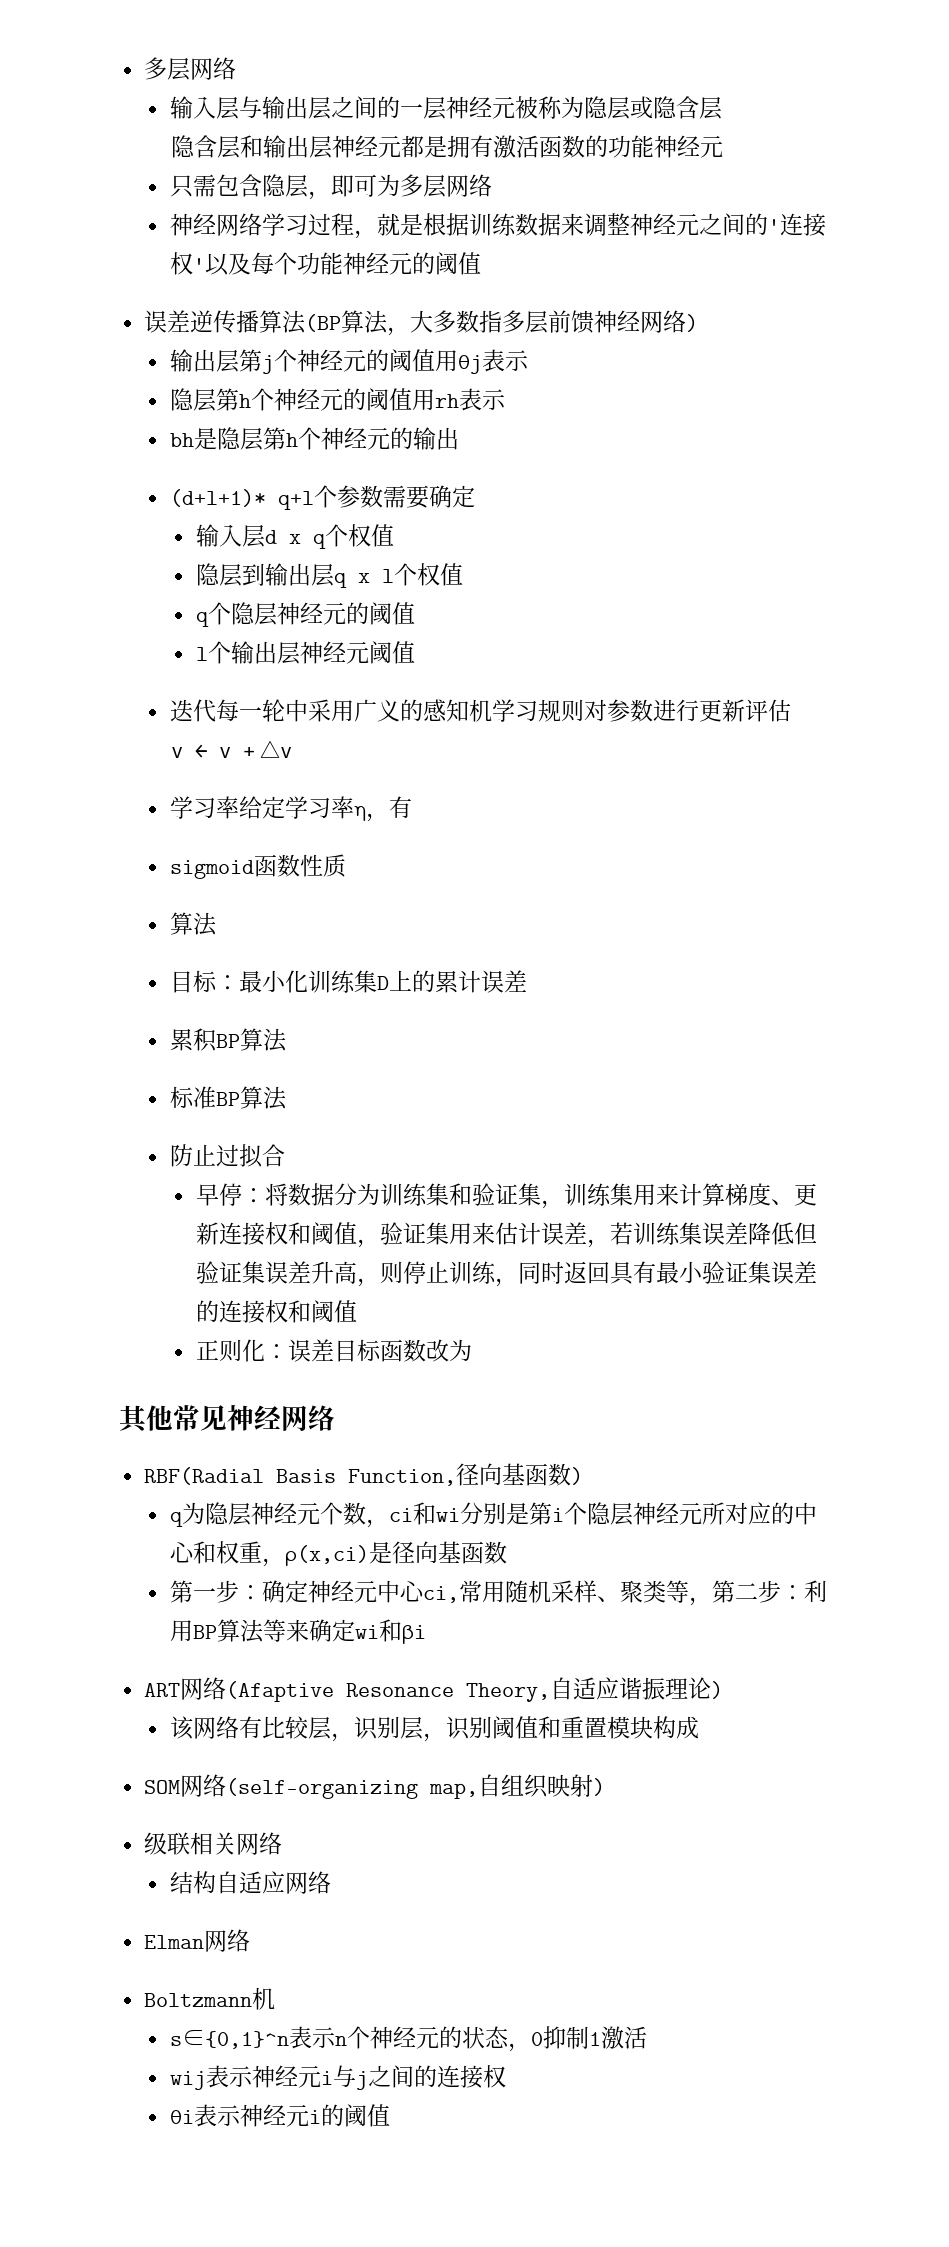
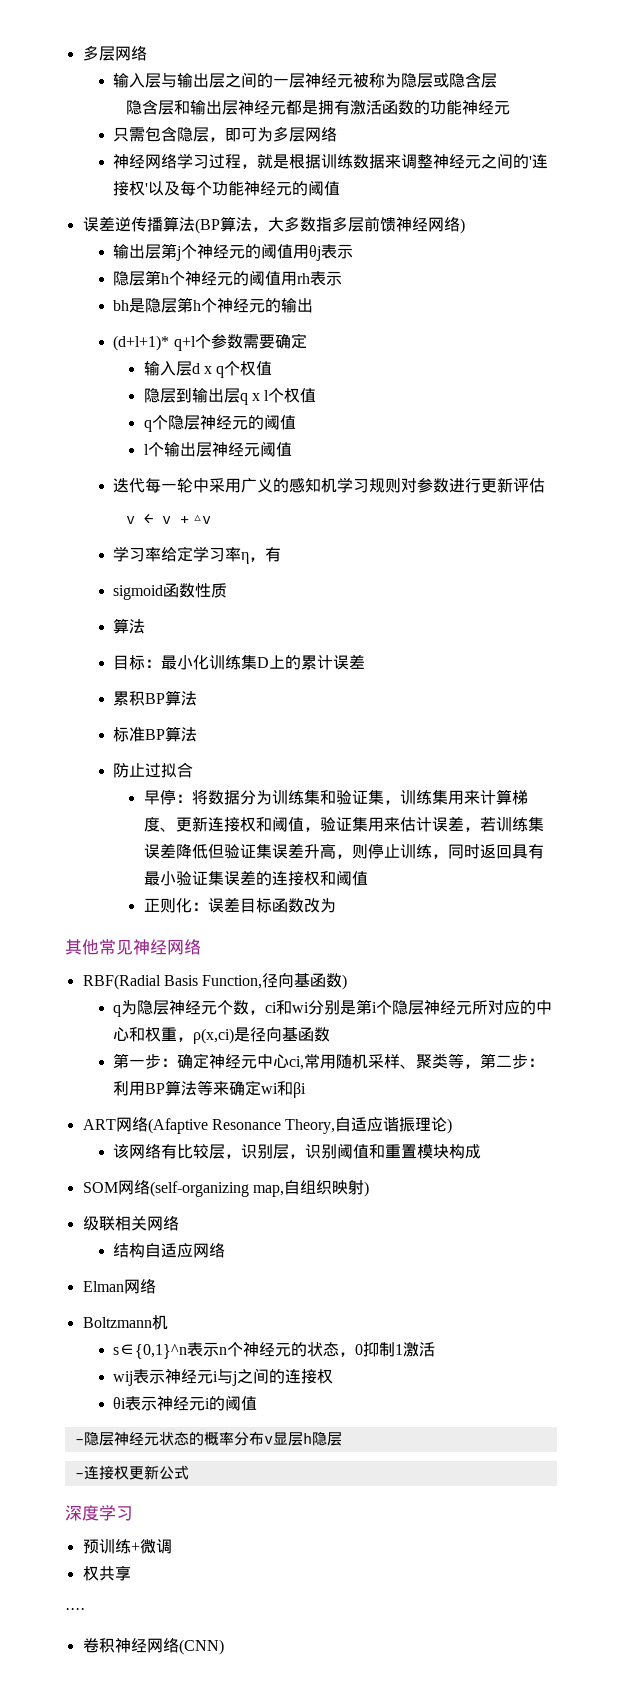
+ -隐层神经元状态的概率分布v显层h隐层
+ -连接权更新公式
+ 深度学习
+ 预训练+微调
+ 权共享
+ ····
+ 卷积神经网络(CNN)

